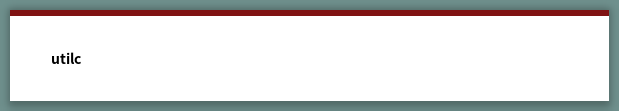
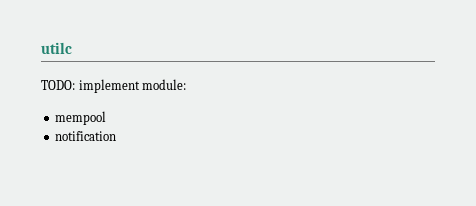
+ TODO: implement module:
+ mempool
+ notification

